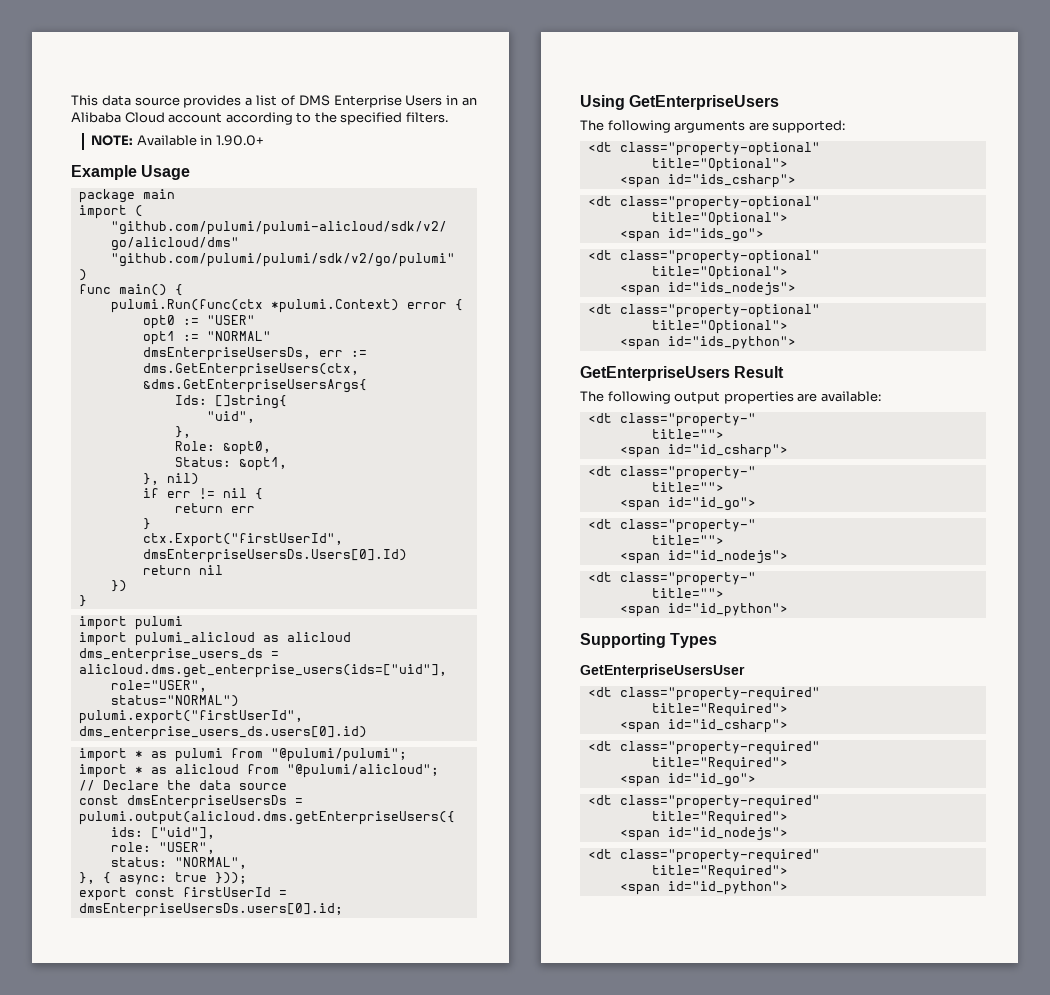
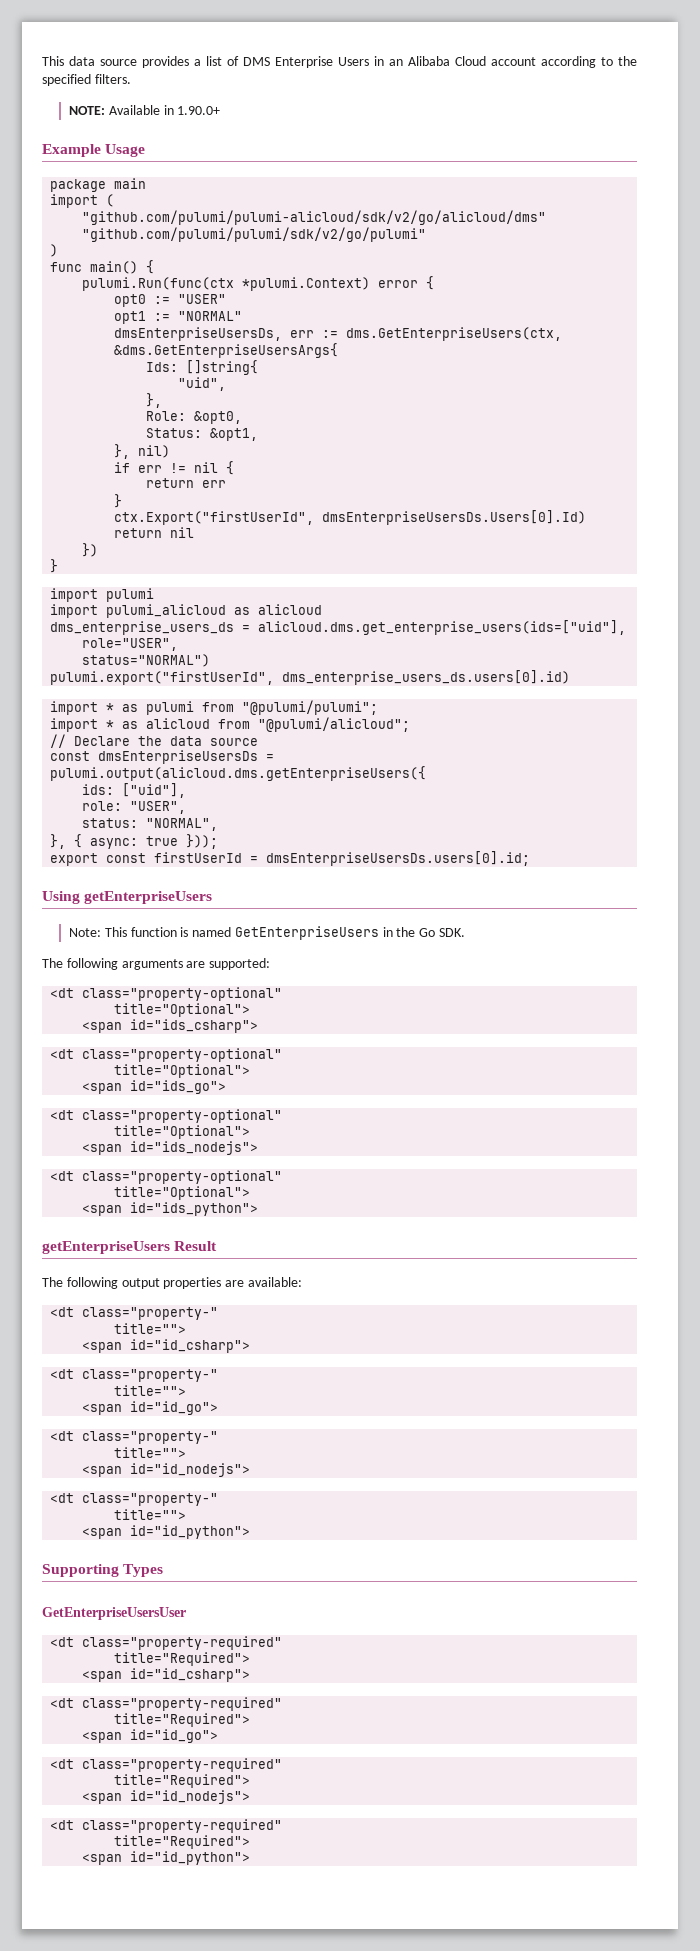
- Using GetEnterpriseUsers
+ Using getEnterpriseUsers
+ Note: This function is named GetEnterpriseUsers in the Go SDK.
- GetEnterpriseUsers Result
+ getEnterpriseUsers Result

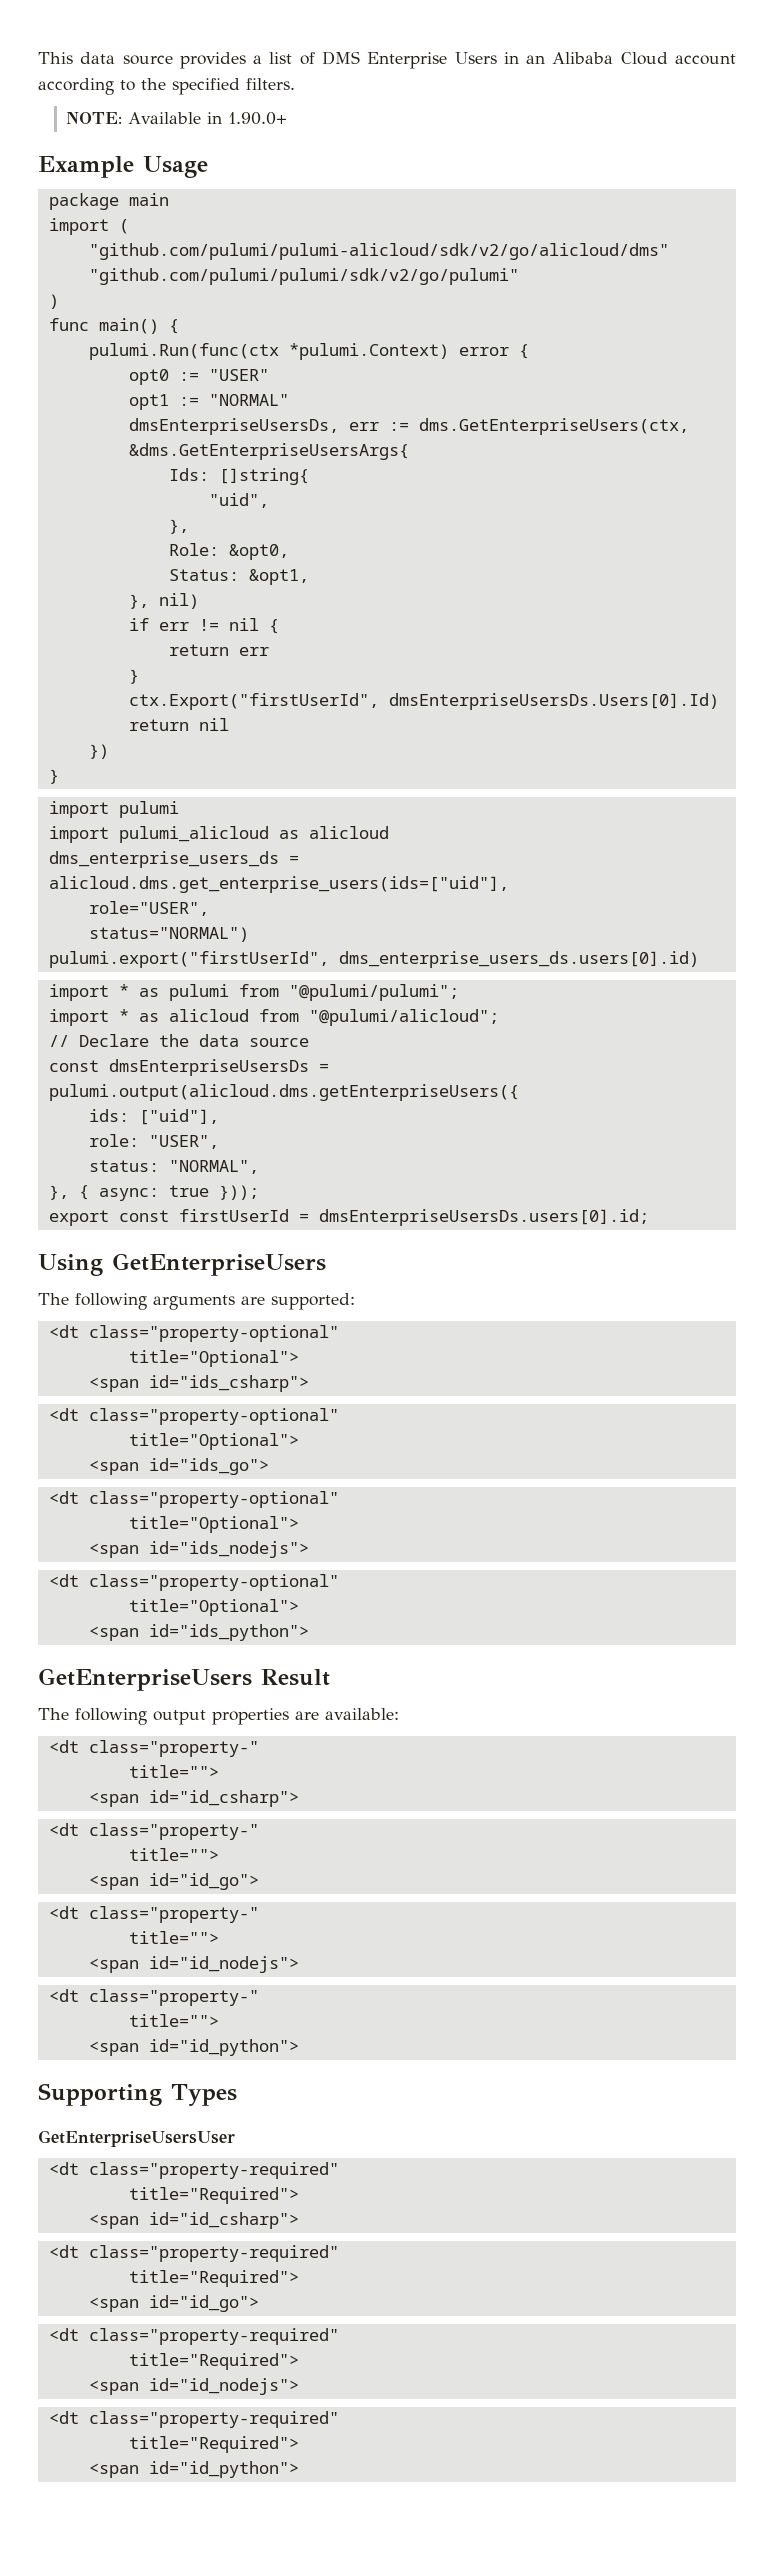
- Using getEnterpriseUsers
- Note: This function is named GetEnterpriseUsers in the Go SDK.
+ Using GetEnterpriseUsers
- getEnterpriseUsers Result
+ GetEnterpriseUsers Result

